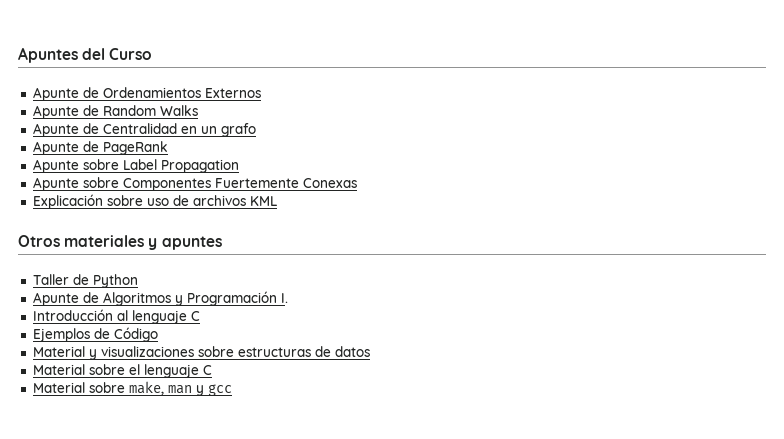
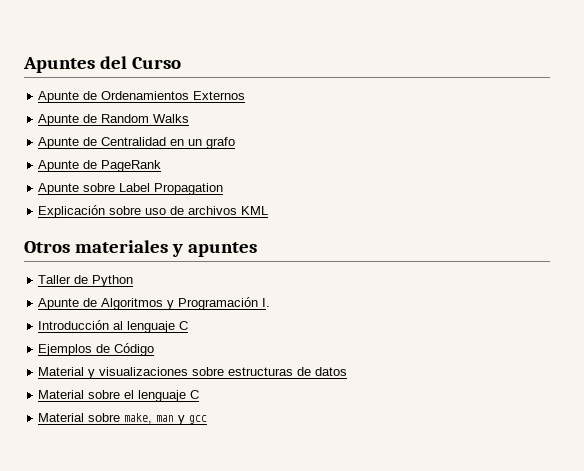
- Apunte sobre Componentes Fuertemente Conexas

